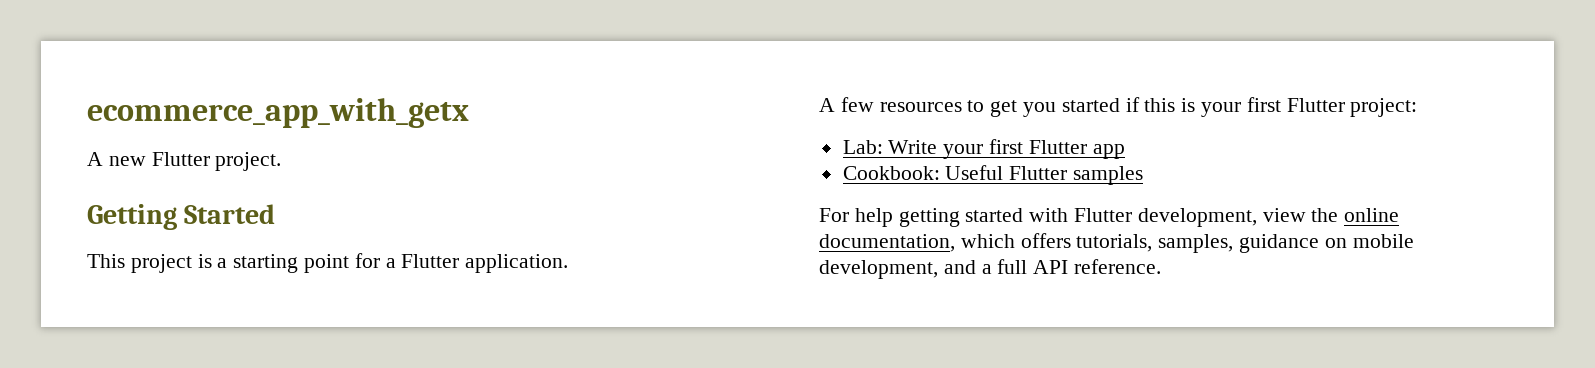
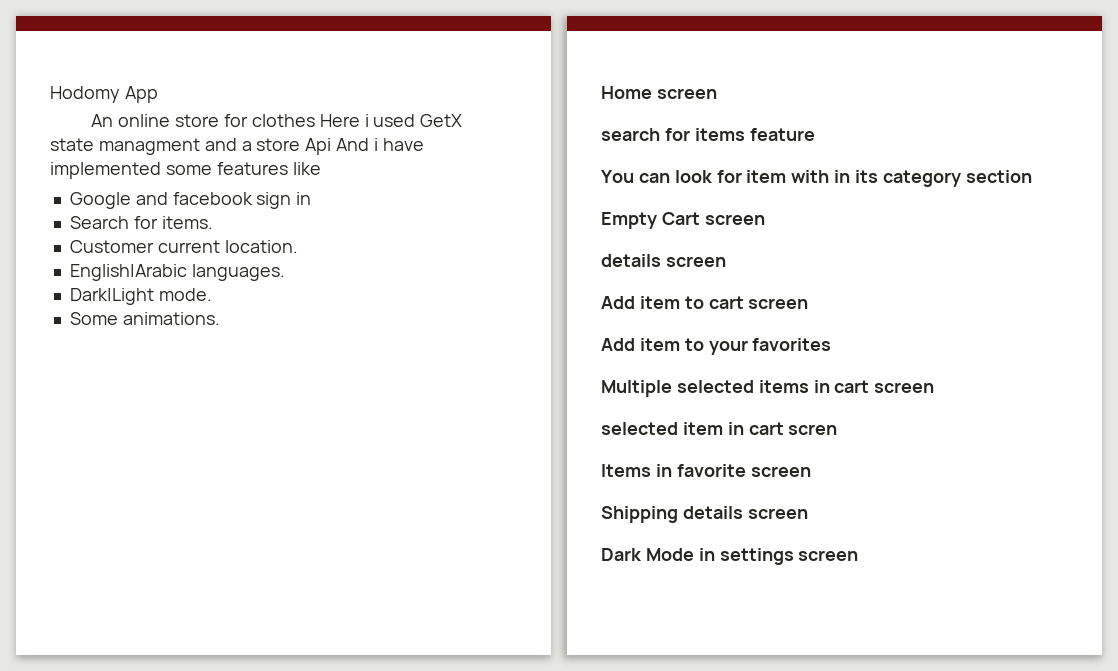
- ecommerce_app_with_getx
- A new Flutter project.
- Getting Started
- This project is a starting point for a Flutter application.
- A few resources to get you started if this is your first Flutter project:
- Lab: Write your first Flutter app
- Cookbook: Useful Flutter samples
- For help getting started with Flutter development, view the online documentation, which offers tutorials, samples, guidance on mobile development, and a full API reference.
+ Hodomy App
+ An online store for clothes Here i used GetX state managment and a store Api And i have implemented some features like
+ Google and facebook sign in
+ Search for items.
+ Customer current location.
+ English|Arabic languages.
+ Dark|Light mode.
+ Some animations.
+ Home screen
+ search for items feature
+ You can look for item with in its category section
+ Empty Cart screen
+ details screen
+ Add item to cart screen
+ Add item to your favorites
+ Multiple selected items in cart screen
+ selected item in cart scren
+ Items in favorite screen
+ Shipping details screen
+ Dark Mode in settings screen

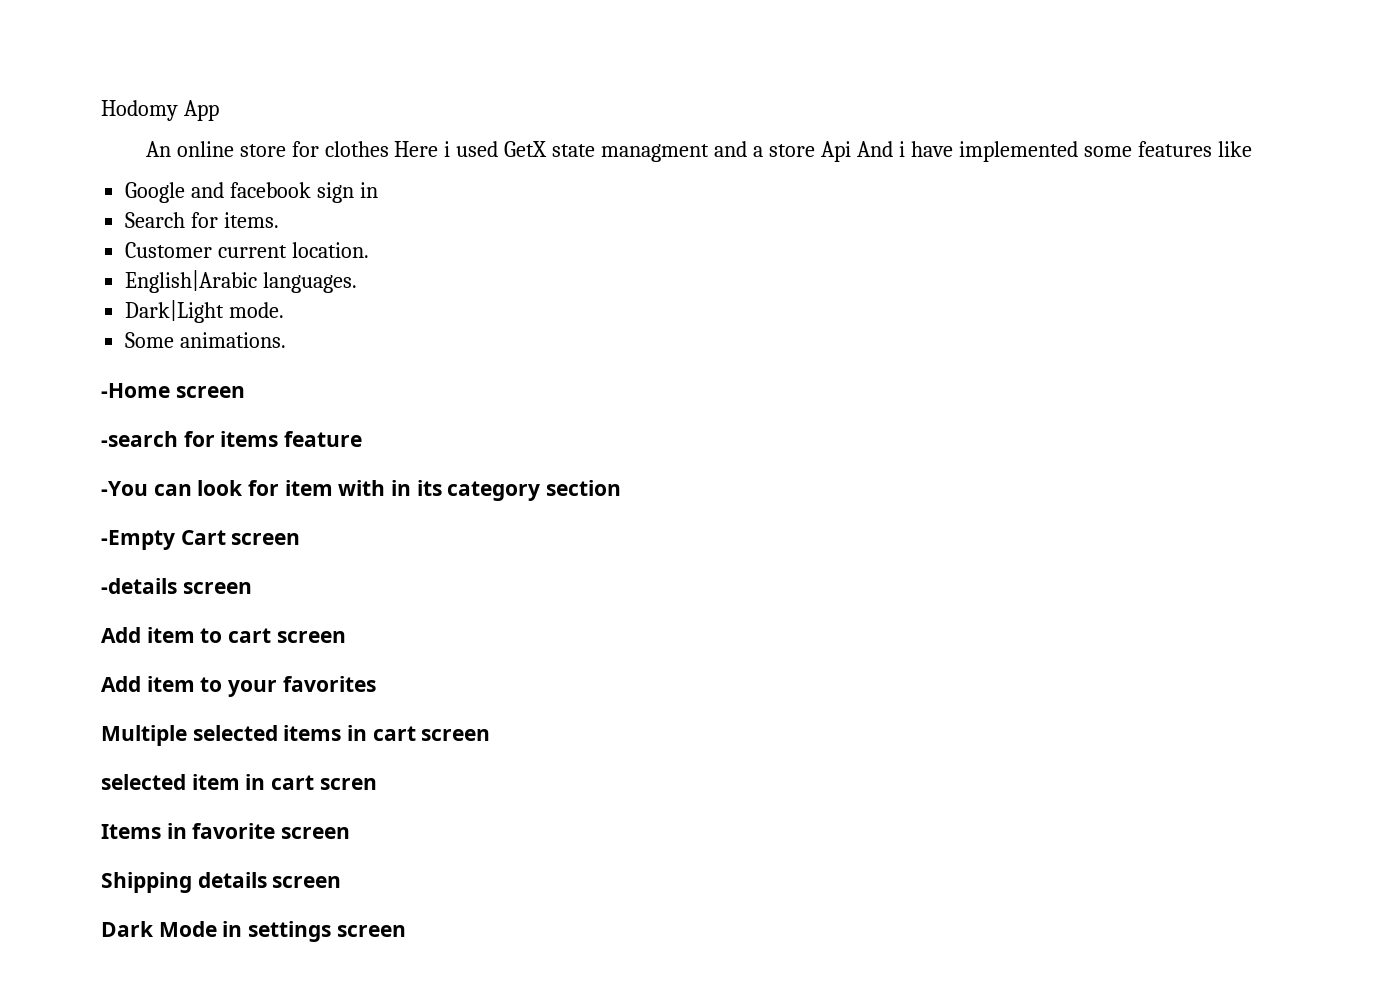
- Home screen
- search for items feature
+ -Home screen
+ -search for items feature
- You can look for item with in its category section
+ -You can look for item with in its category section
- Empty Cart screen
- details screen
+ -Empty Cart screen
+ -details screen

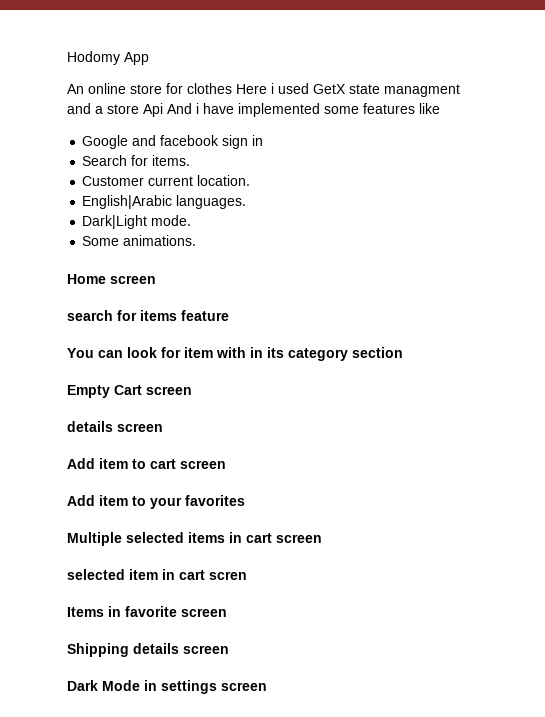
- -Home screen
- -search for items feature
+ Home screen
+ search for items feature
- -You can look for item with in its category section
+ You can look for item with in its category section
- -Empty Cart screen
- -details screen
+ Empty Cart screen
+ details screen

